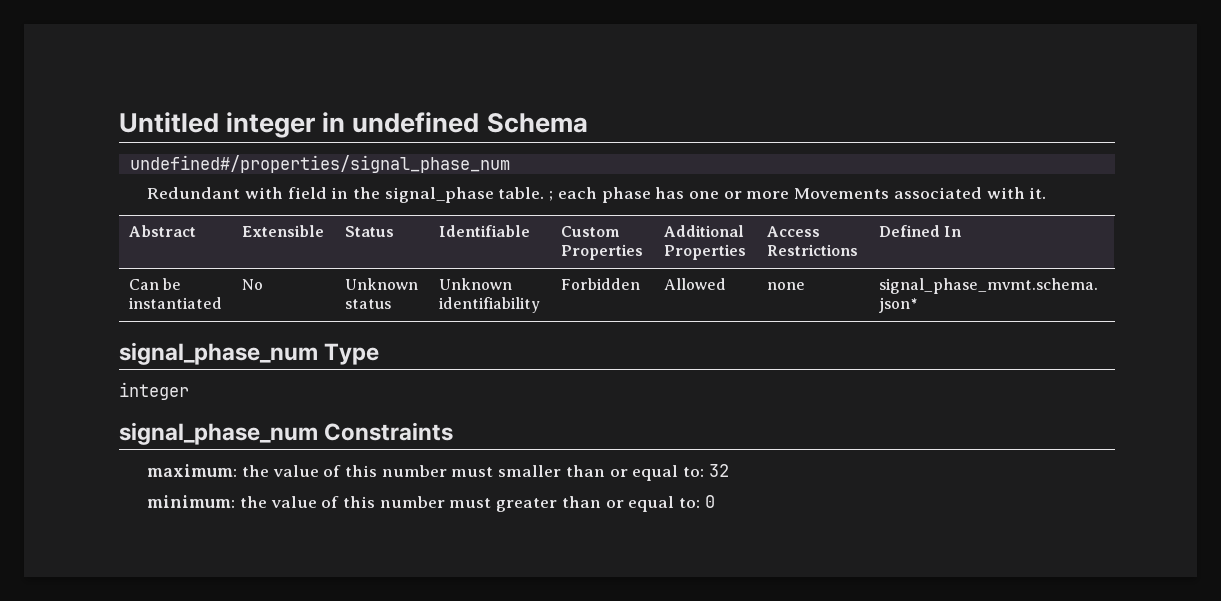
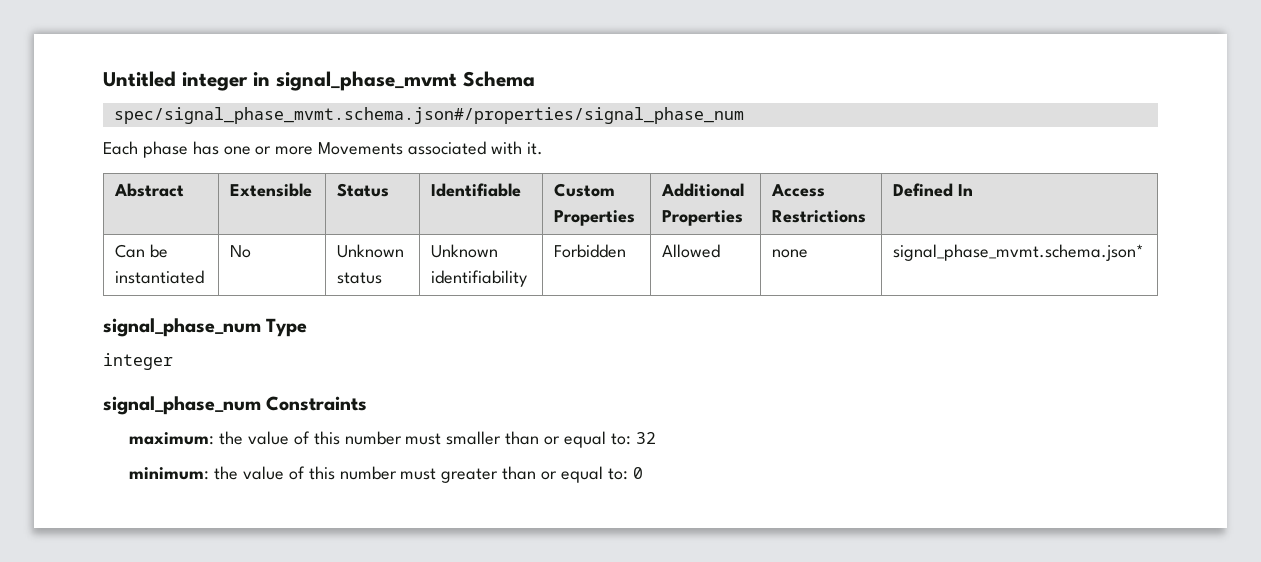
- Untitled integer in undefined Schema
+ Untitled integer in signal_phase_mvmt Schema
- undefined#/properties/signal_phase_num
- Redundant with field in the signal_phase table. ; each phase has one or more Movements associated with it.
+ spec/signal_phase_mvmt.schema.json#/properties/signal_phase_num
+ Each phase has one or more Movements associated with it.

